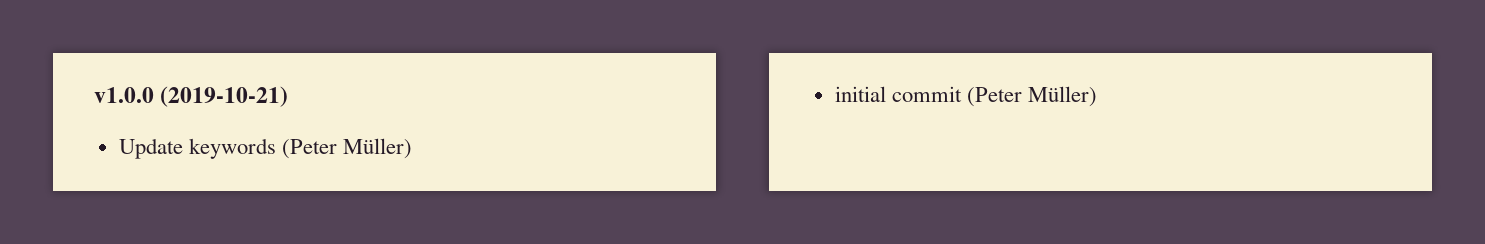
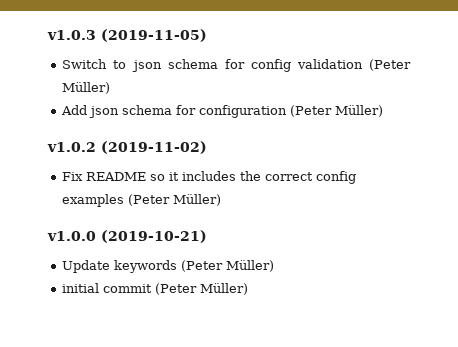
+ v1.0.3 (2019-11-05)
+ Switch to json schema for config validation (Peter Müller)
+ Add json schema for configuration (Peter Müller)
+ v1.0.2 (2019-11-02)
+ Fix README so it includes the correct config examples (Peter Müller)

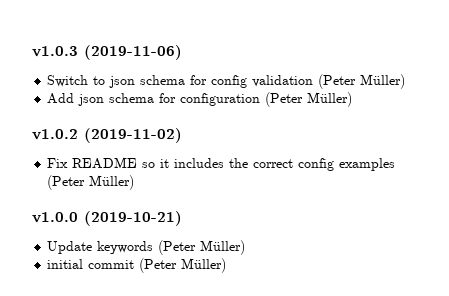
- v1.0.3 (2019-11-05)
+ v1.0.3 (2019-11-06)

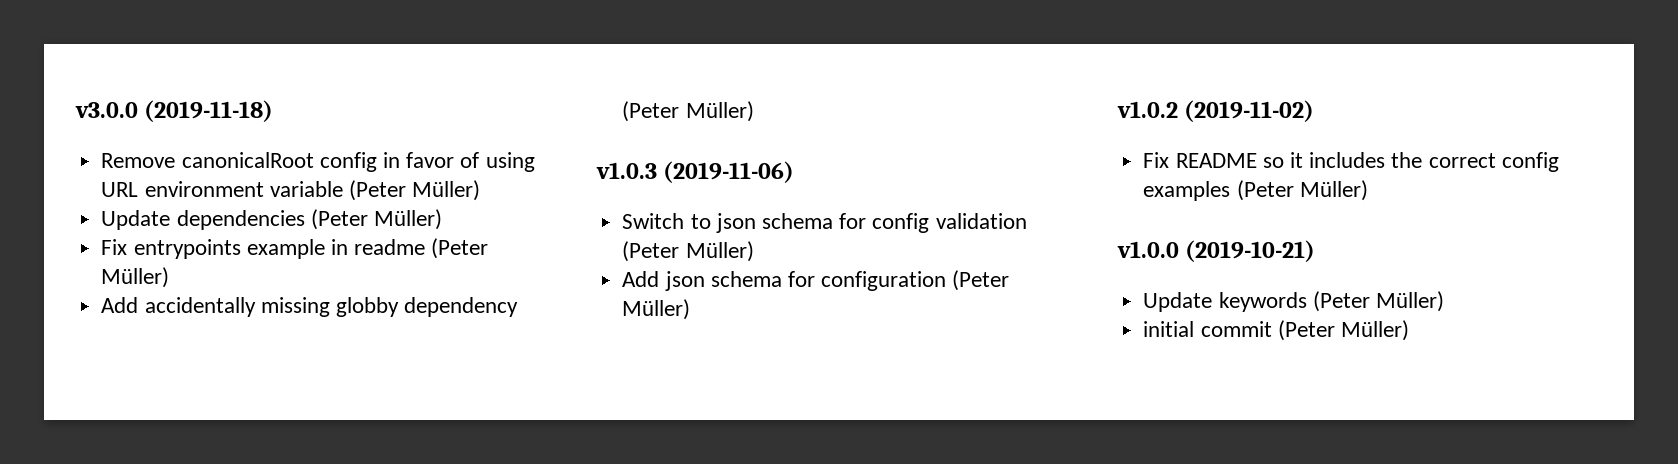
+ v3.0.0 (2019-11-18)
+ Remove canonicalRoot config in favor of using URL environment variable (Peter Müller)
+ Update dependencies (Peter Müller)
+ Fix entrypoints example in readme (Peter Müller)
+ Add accidentally missing globby dependency (Peter Müller)

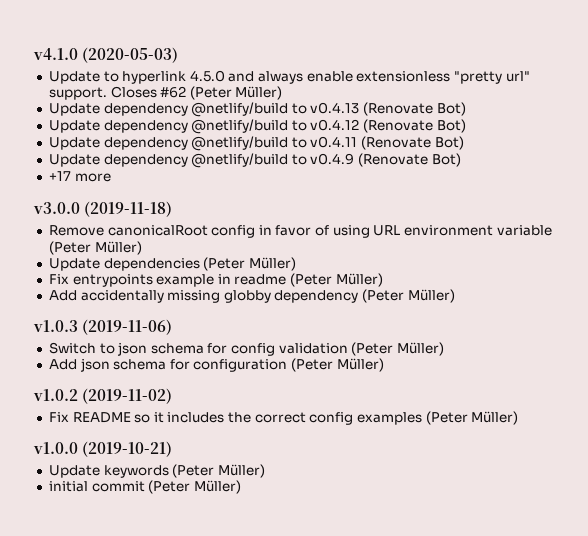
+ v4.1.0 (2020-05-03)
+ Update to hyperlink 4.5.0 and always enable extensionless "pretty url" support. Closes #62 (Peter Müller)
+ Update dependency @netlify/build to v0.4.13 (Renovate Bot)
+ Update dependency @netlify/build to v0.4.12 (Renovate Bot)
+ Update dependency @netlify/build to v0.4.11 (Renovate Bot)
+ Update dependency @netlify/build to v0.4.9 (Renovate Bot)
+ +17 more

